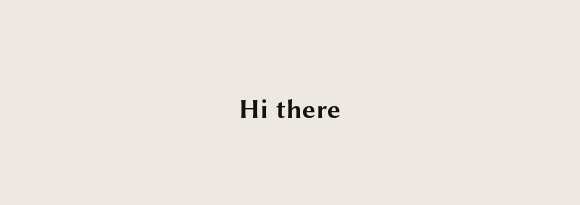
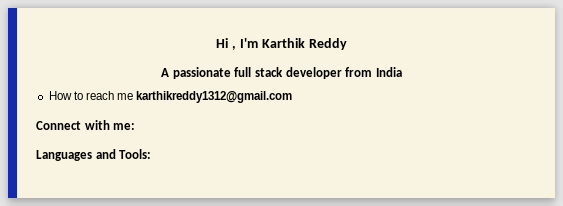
- Hi there
+ Hi , I'm Karthik Reddy
+ A passionate full stack developer from India
+ How to reach me karthikreddy1312@gmail.com
+ Connect with me:
+ Languages and Tools:

